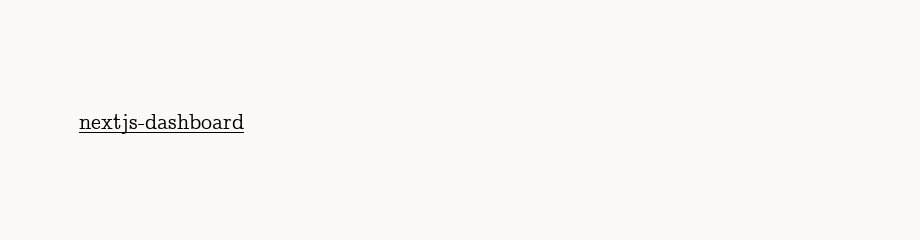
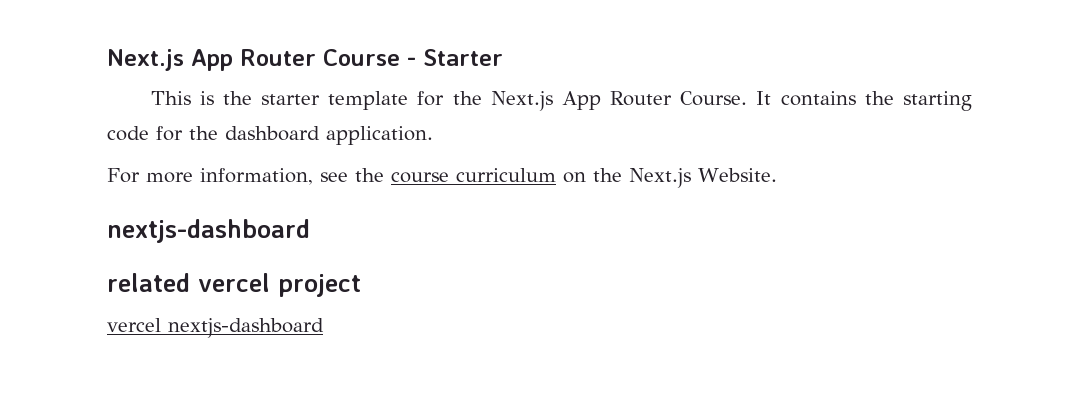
+ Next.js App Router Course - Starter
+ This is the starter template for the Next.js App Router Course. It contains the starting code for the dashboard application.
+ For more information, see the course curriculum on the Next.js Website.
  nextjs-dashboard
+ related vercel project
+ vercel nextjs-dashboard

